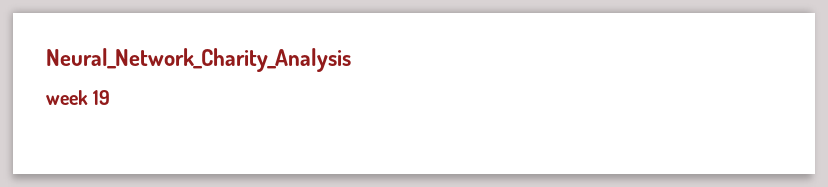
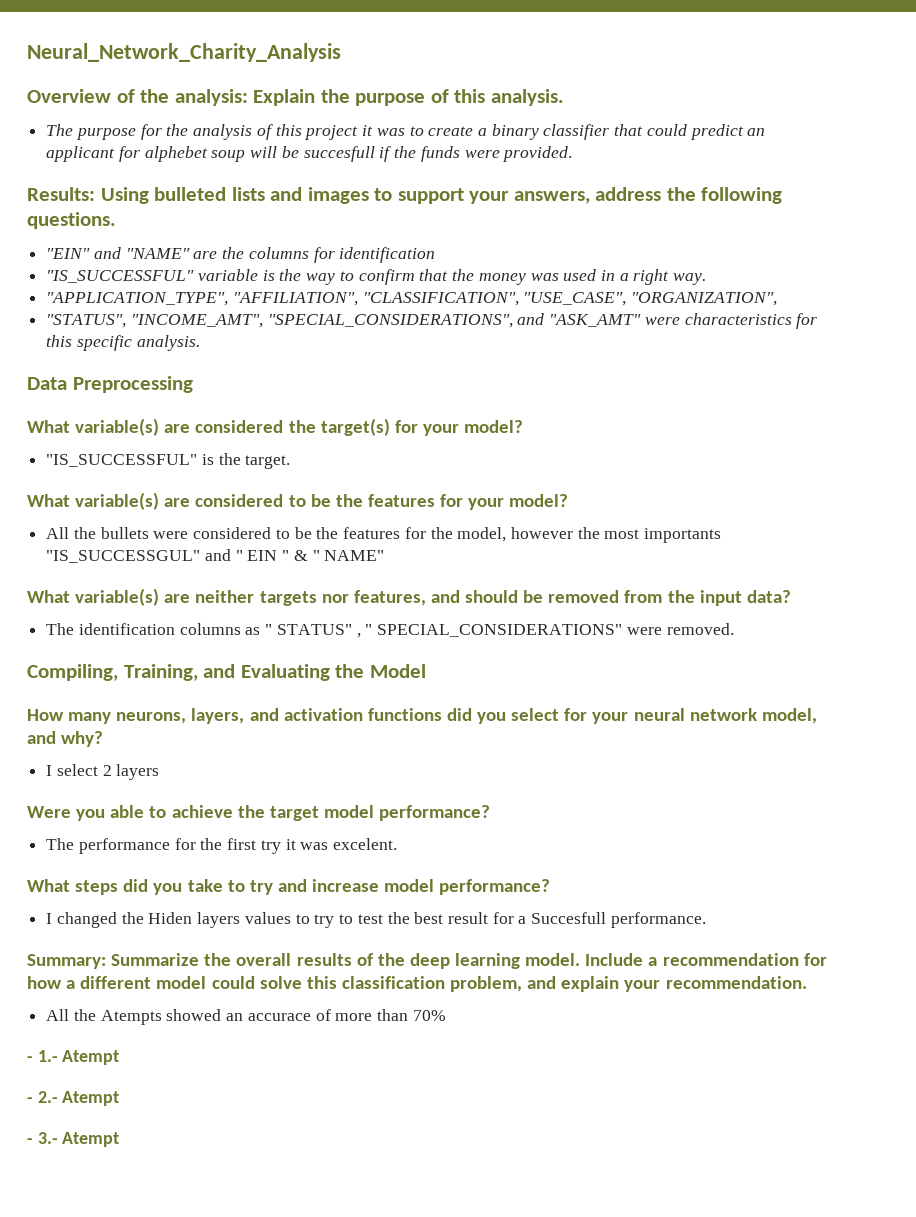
- week 19
+ Overview of the analysis: Explain the purpose of this analysis.
+ The purpose for the analysis of this project it was to create a binary classifier that could predict an applicant for alphebet soup will be succesfull if the funds were provided.
+ Results: Using bulleted lists and images to support your answers, address the following questions.
+ "EIN" and "NAME" are the columns for identification
+ "IS_SUCCESSFUL" variable is the way to confirm that the money was used in a right way.
+ "APPLICATION_TYPE", "AFFILIATION", "CLASSIFICATION", "USE_CASE", "ORGANIZATION",
+ "STATUS", "INCOME_AMT", "SPECIAL_CONSIDERATIONS", and "ASK_AMT" were characteristics for this specific analysis.
+ Data Preprocessing
+ What variable(s) are considered the target(s) for your model?
+ "IS_SUCCESSFUL" is the target.
+ What variable(s) are considered to be the features for your model?
+ All the bullets were considered to be the features for the model, however the most importants "IS_SUCCESSGUL" and " EIN " & " NAME"
+ What variable(s) are neither targets nor features, and should be removed from the input data?
+ The identification columns as " STATUS" , " SPECIAL_CONSIDERATIONS" were removed.
+ Compiling, Training, and Evaluating the Model
+ How many neurons, layers, and activation functions did you select for your neural network model, and why?
+ I select 2 layers
+ Were you able to achieve the target model performance?
+ The performance for the first try it was excelent.
+ What steps did you take to try and increase model performance?
+ I changed the Hiden layers values to try to test the best result for a Succesfull performance.
+ Summary: Summarize the overall results of the deep learning model. Include a recommendation for how a different model could solve this classification problem, and explain your recommendation.
+ All the Atempts showed an accurace of more than 70%
+ - 1.- Atempt
+ - 2.- Atempt
+ - 3.- Atempt

